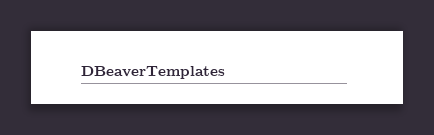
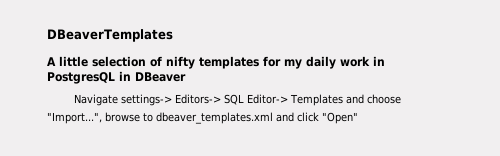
+ A little selection of nifty templates for my daily work in PostgresQL in DBeaver
+ Navigate settings-> Editors-> SQL Editor-> Templates and choose "Import...", browse to dbeaver_templates.xml and click "Open"

